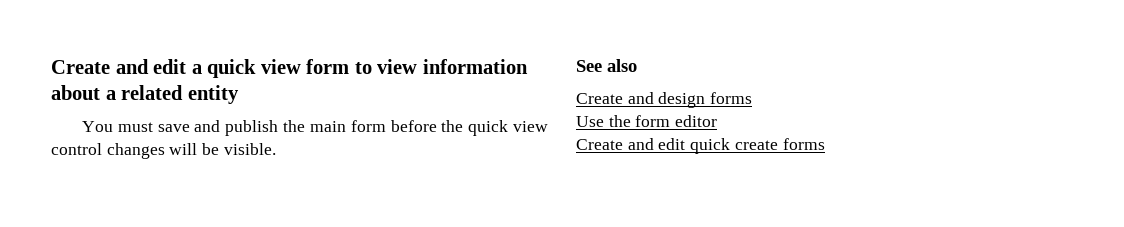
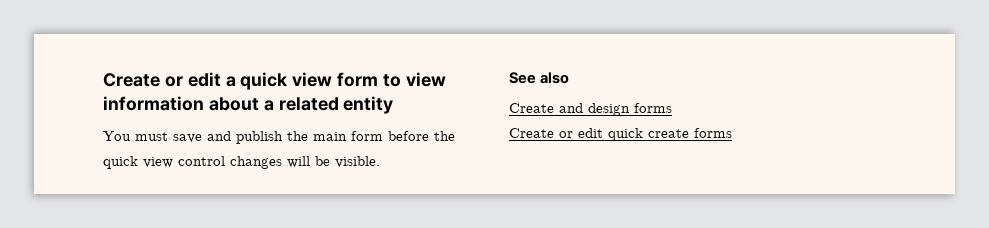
- Create and edit a quick view form to view information about a related entity
+ Create or edit a quick view form to view information about a related entity
- Use the form editor
- Create and edit quick create forms
+ Create or edit quick create forms

